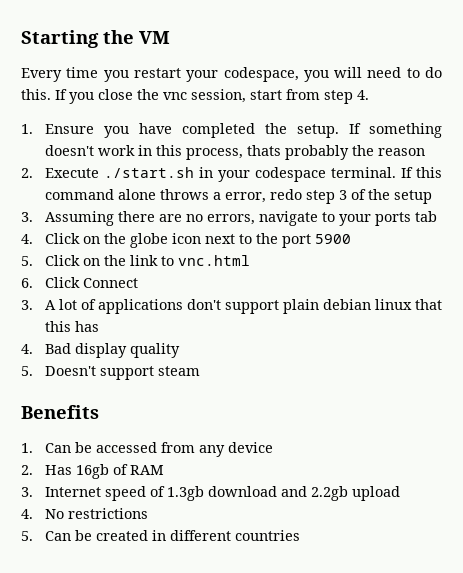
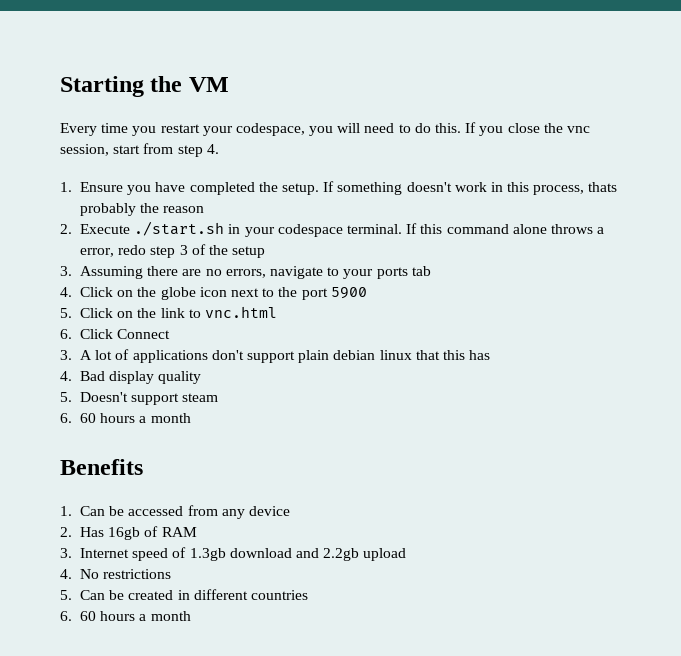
  5. Doesn't support steam
+ 6. 60 hours a month
  5. Can be created in different countries
+ 6. 60 hours a month

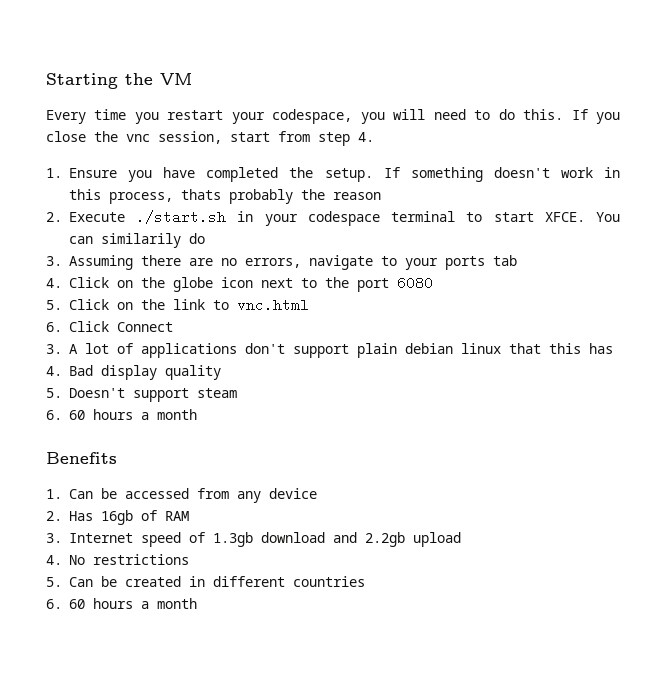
- 2. Execute ./start.sh in your codespace terminal. If this command alone throws a error, redo step 3 of the setup
+ 2. Execute ./start.sh in your codespace terminal to start XFCE. You can similarily do
- 4. Click on the globe icon next to the port 5900
+ 4. Click on the globe icon next to the port 6080

